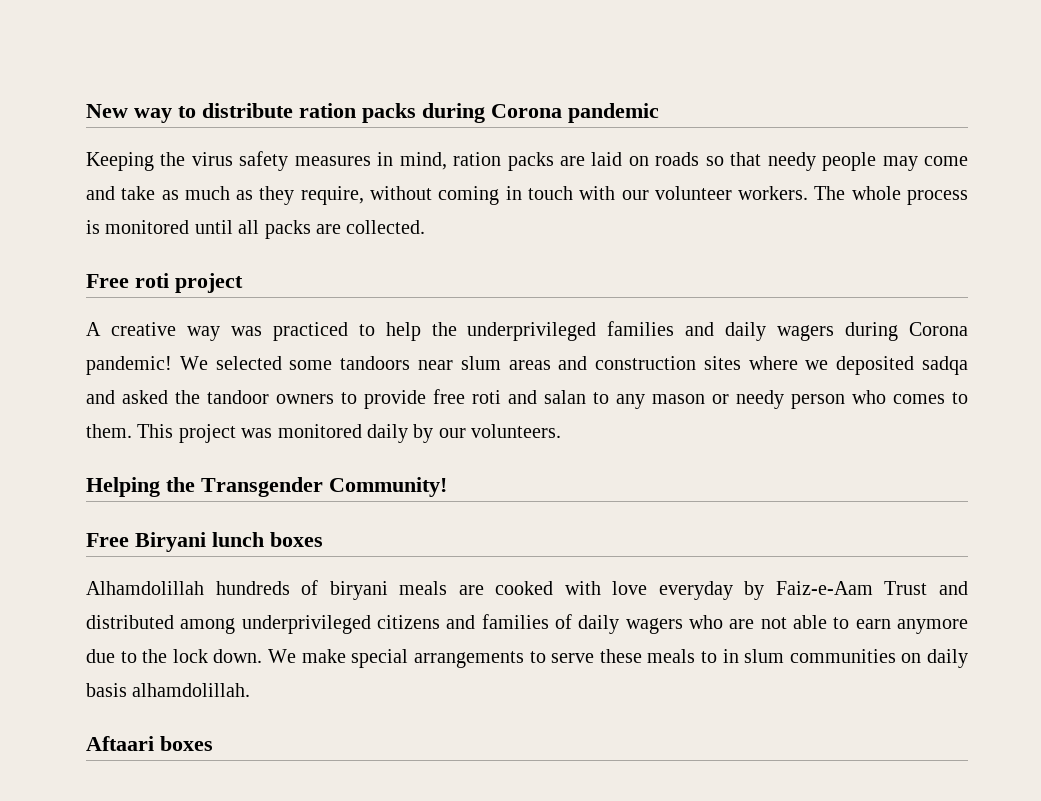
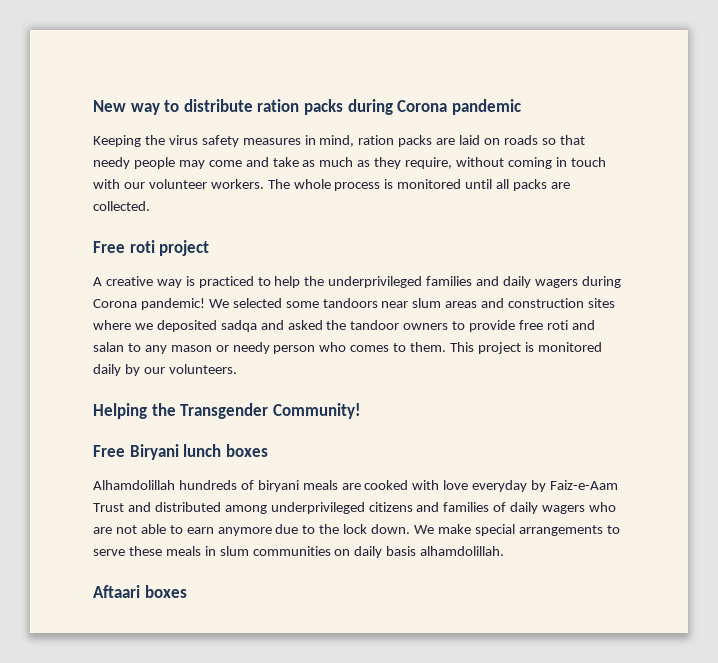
- A creative way was practiced to help the underprivileged families and daily wagers during Corona pandemic!
+ A creative way is practiced to help the underprivileged families and daily wagers during Corona pandemic!
- This project was monitored daily by our volunteers.
+ This project is monitored daily by our volunteers.
- We make special arrangements to serve these meals to in slum communities on daily basis alhamdolillah.
+ We make special arrangements to serve these meals in slum communities on daily basis alhamdolillah.

